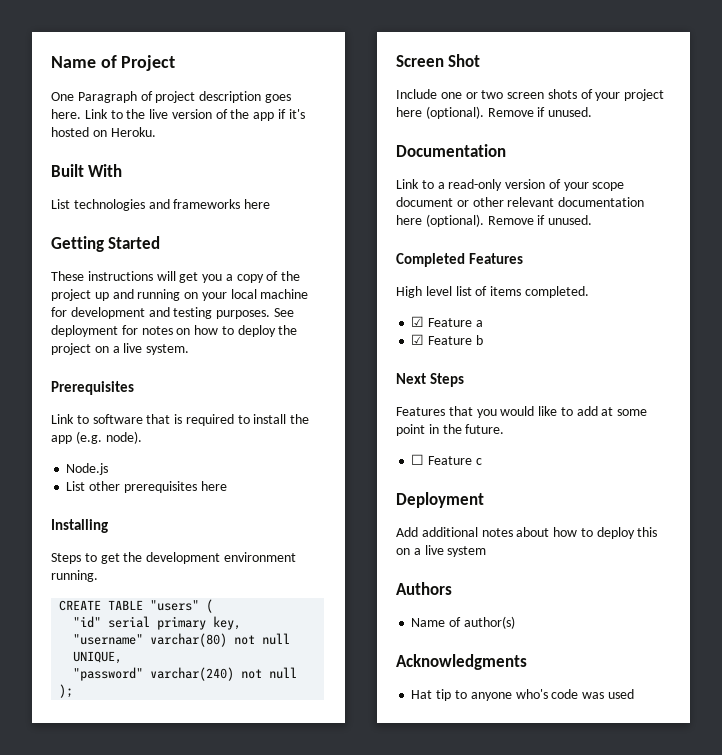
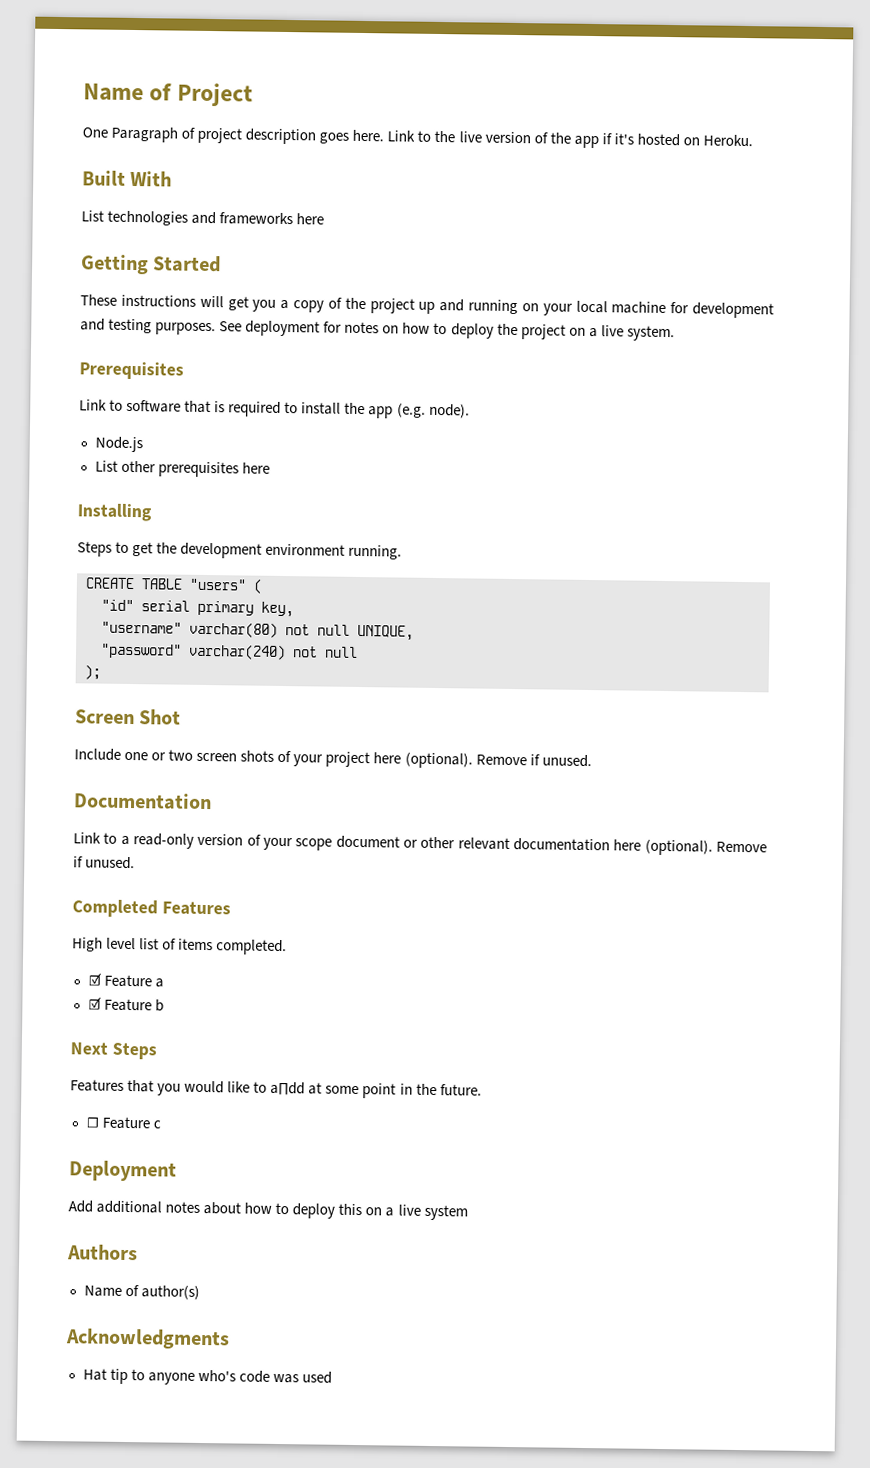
- Features that you would like to add at some point in the future.
+ Features that you would like to a∏dd at some point in the future.

